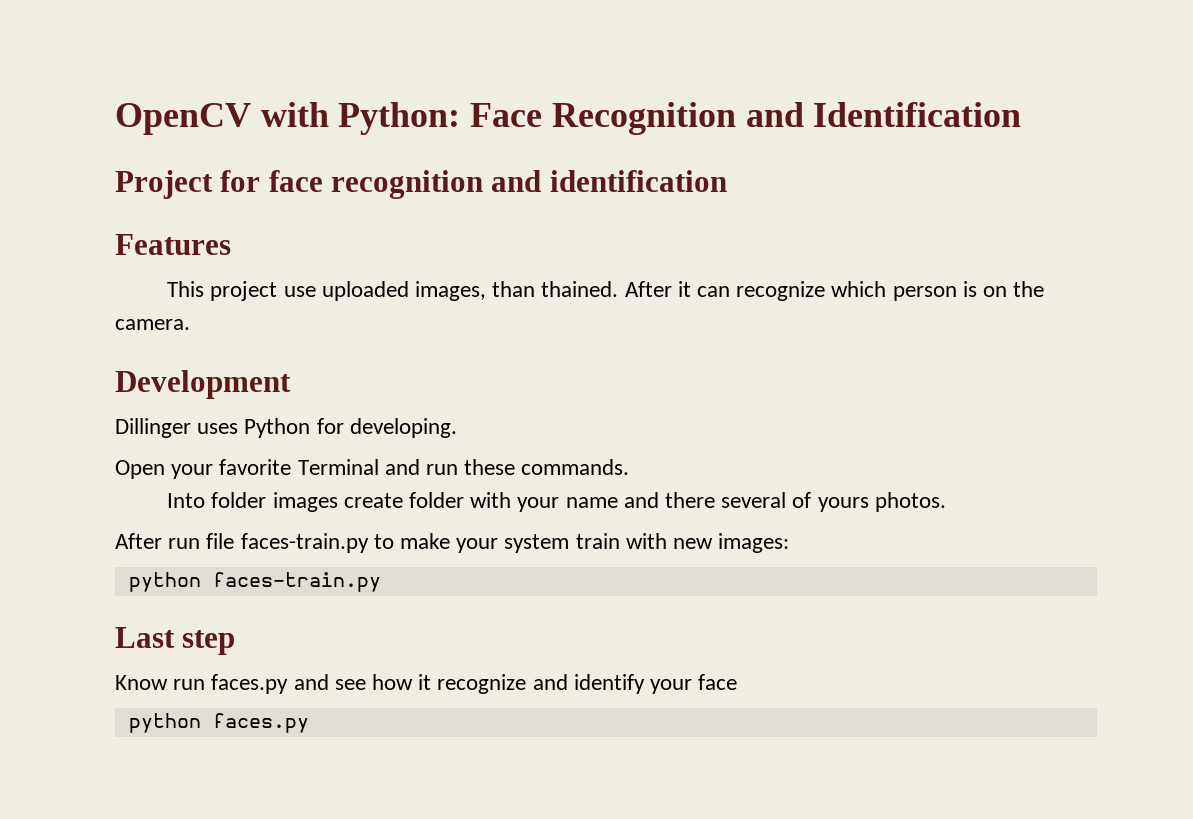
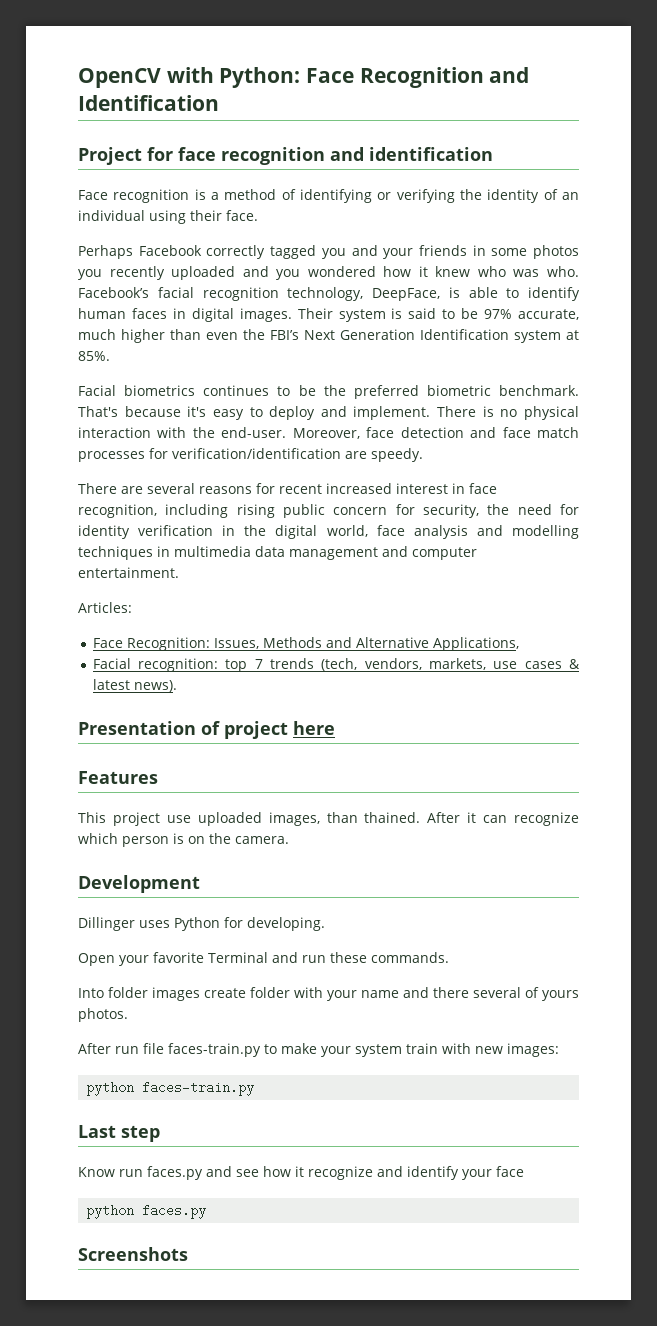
+ Face recognition is a method of identifying or verifying the identity of an individual using their face.
+ Perhaps Facebook correctly tagged you and your friends in some photos you recently uploaded and you wondered how it knew who was who. Facebook’s facial recognition technology, DeepFace, is able to identify human faces in digital images. Their system is said to be 97% accurate, much higher than even the FBI’s Next Generation Identification system at 85%.
+ Facial biometrics continues to be the preferred biometric benchmark. That's because it's easy to deploy and implement. There is no physical interaction with the end-user. Moreover, face detection and face match processes for verification/identification are speedy.
+ There are several reasons for recent increased interest in face recognition, including rising public concern for security, the need for identity verification in the digital world, face analysis and modelling techniques in multimedia data management and computer entertainment.
+ Articles:
+ Face Recognition: Issues, Methods and Alternative Applications,
+ Facial recognition: top 7 trends (tech, vendors, markets, use cases & latest news).
+ Presentation of project here
+ Screenshots

